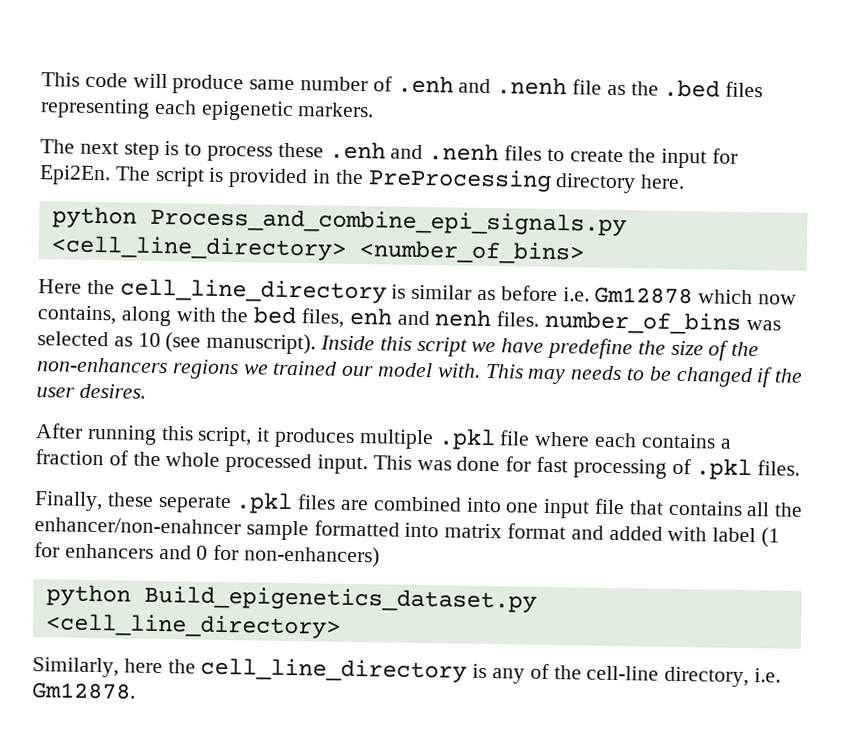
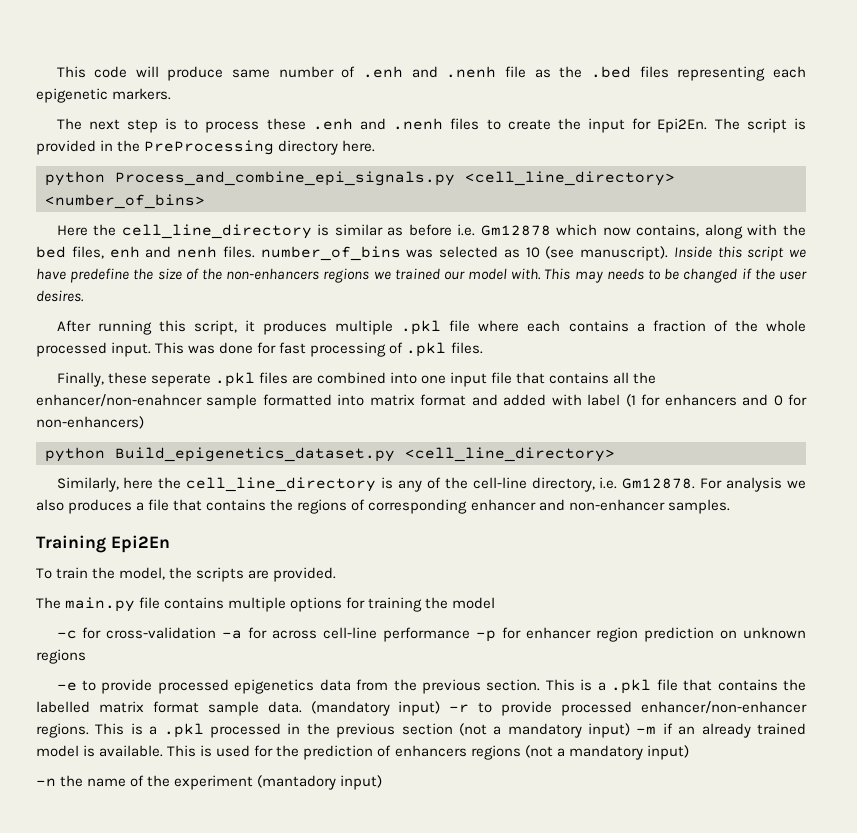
+ For analysis we also produces a file that contains the regions of corresponding enhancer and non-enhancer samples.
+ Training Epi2En
+ To train the model, the scripts are provided.
+ The main.py file contains multiple options for training the model
+ -c for cross-validation -a for across cell-line performance -p for enhancer region prediction on unknown regions
+ -e to provide processed epigenetics data from the previous section. This is a .pkl file that contains the labelled matrix format sample data. (mandatory input) -r to provide processed enhancer/non-enhancer regions. This is a .pkl processed in the previous section (not a mandatory input) -m if an already trained model is available. This is used for the prediction of enhancers regions (not a mandatory input)
+ -n the name of the experiment (mantadory input)

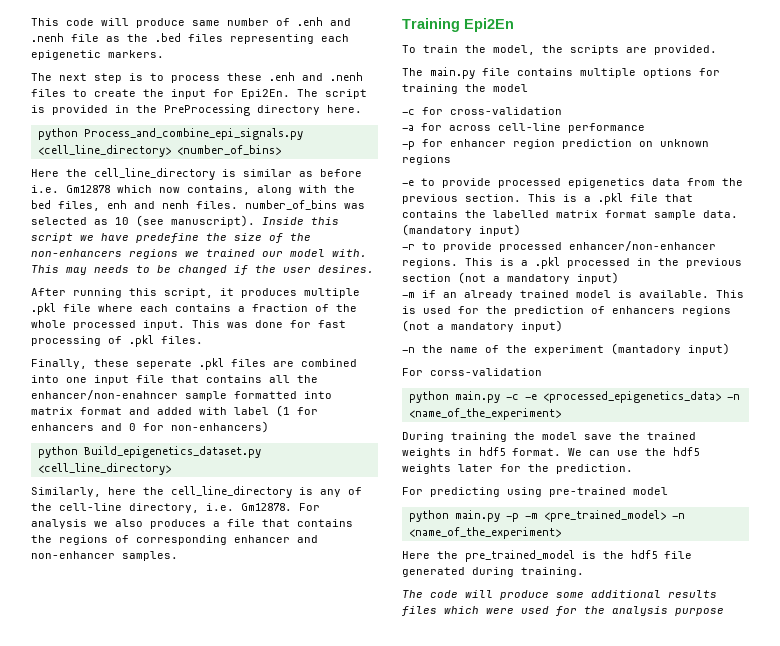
- -c for cross-validation -a for across cell-line performance -p for enhancer region prediction on unknown regions
+ -c for cross-validation
+ -a for across cell-line performance
+ -p for enhancer region prediction on unknown regions
- (mandatory input) -r to provide processed enhancer/non-enhancer regions.
+ (mandatory input)
+ -r to provide processed enhancer/non-enhancer regions.
- This is a .pkl processed in the previous section (not a mandatory input) -m if an already trained model is available.
+ This is a .pkl processed in the previous section (not a mandatory input)
+ -m if an already trained model is available.
+ For corss-validation
+ python main.py -c -e <processed_epigenetics_data> -n <name_of_the_experiment>
+ During training the model save the trained weights in hdf5 format. We can use the hdf5 weights later for the prediction.
+ For predicting using pre-trained model
+ python main.py -p -m <pre_trained_model> -n <name_of_the_experiment>
+ Here the pre_trained_model is the hdf5 file generated during training.
+ The code will produce some additional results files which were used for the analysis purpose

